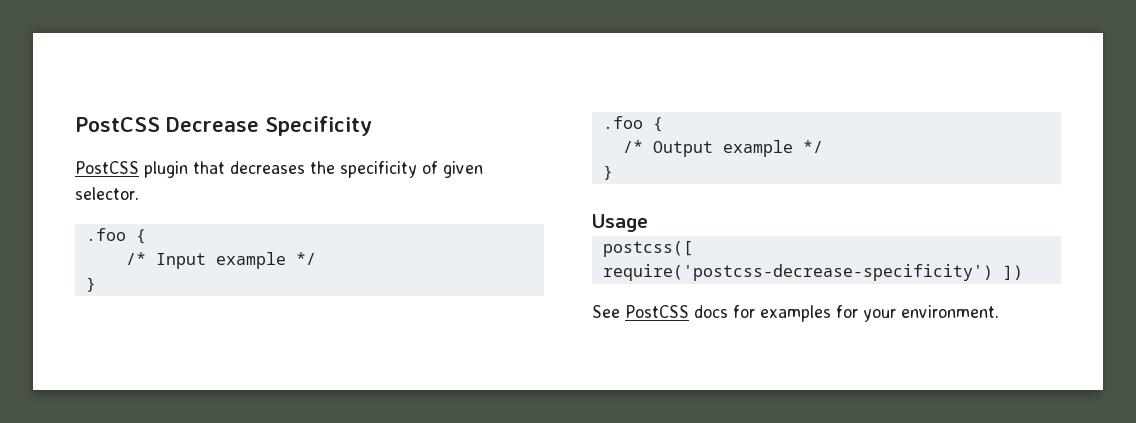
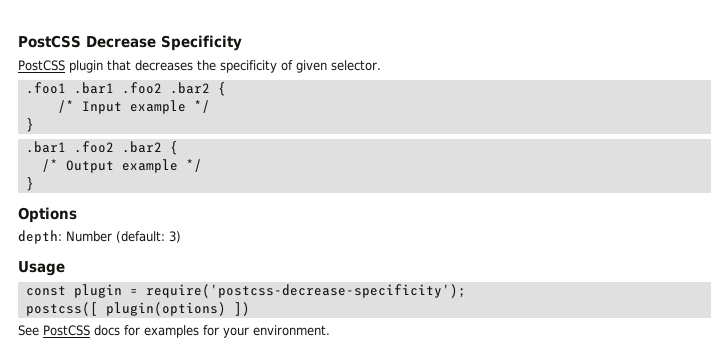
  PostCSS plugin that decreases the specificity of given selector.
- .foo {
+ .foo1 .bar1 .foo2 .bar2 {
  /* Input example */
  }
- .foo {
+ .bar1 .foo2 .bar2 {
+ Options
+ depth: Number (default: 3)
  Usage
+ const plugin = require('postcss-decrease-specificity');
- postcss([ require('postcss-decrease-specificity') ])
+ postcss([ plugin(options) ])

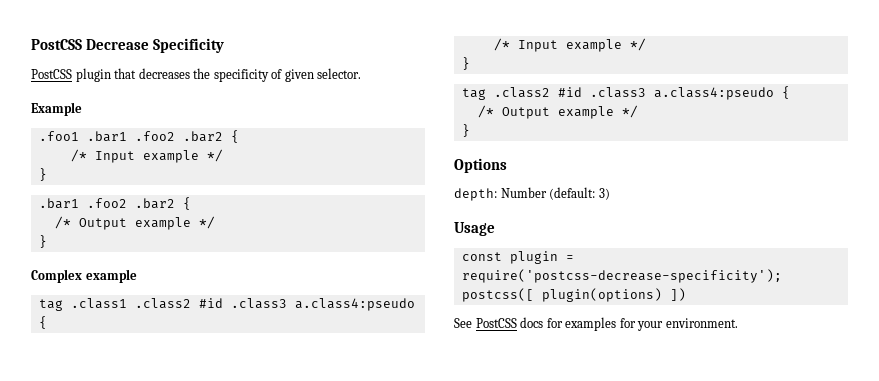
+ Example
+ Complex example
+ tag .class1 .class2 #id .class3 a.class4:pseudo {
+ /* Input example */
+ }
+ tag .class2 #id .class3 a.class4:pseudo {
+ /* Output example */
+ }

